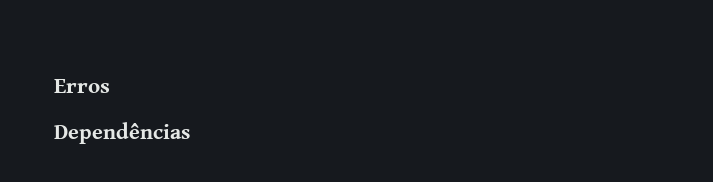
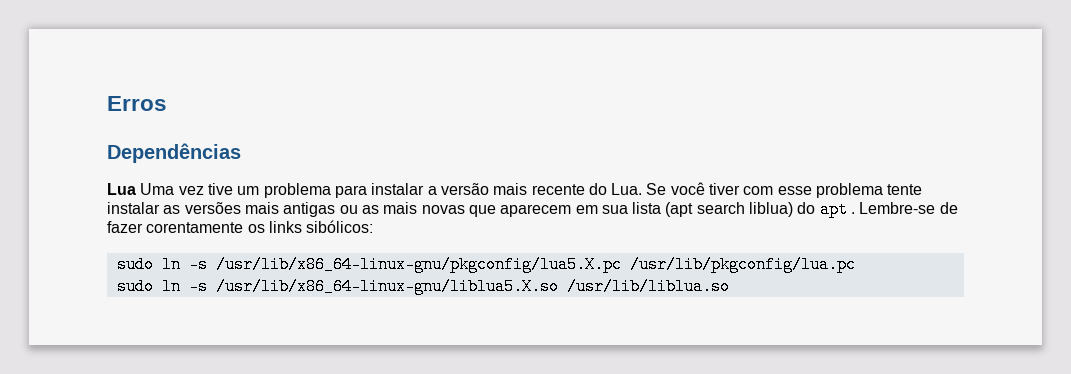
+ Lua Uma vez tive um problema para instalar a versão mais recente do Lua. Se você tiver com esse problema tente instalar as versões mais antigas ou as mais novas que aparecem em sua lista (apt search liblua) do apt . Lembre-se de fazer corentamente os links sibólicos:
+ sudo ln -s /usr/lib/x86_64-linux-gnu/pkgconfig/lua5.X.pc /usr/lib/pkgconfig/lua.pc
+ sudo ln -s /usr/lib/x86_64-linux-gnu/liblua5.X.so /usr/lib/liblua.so

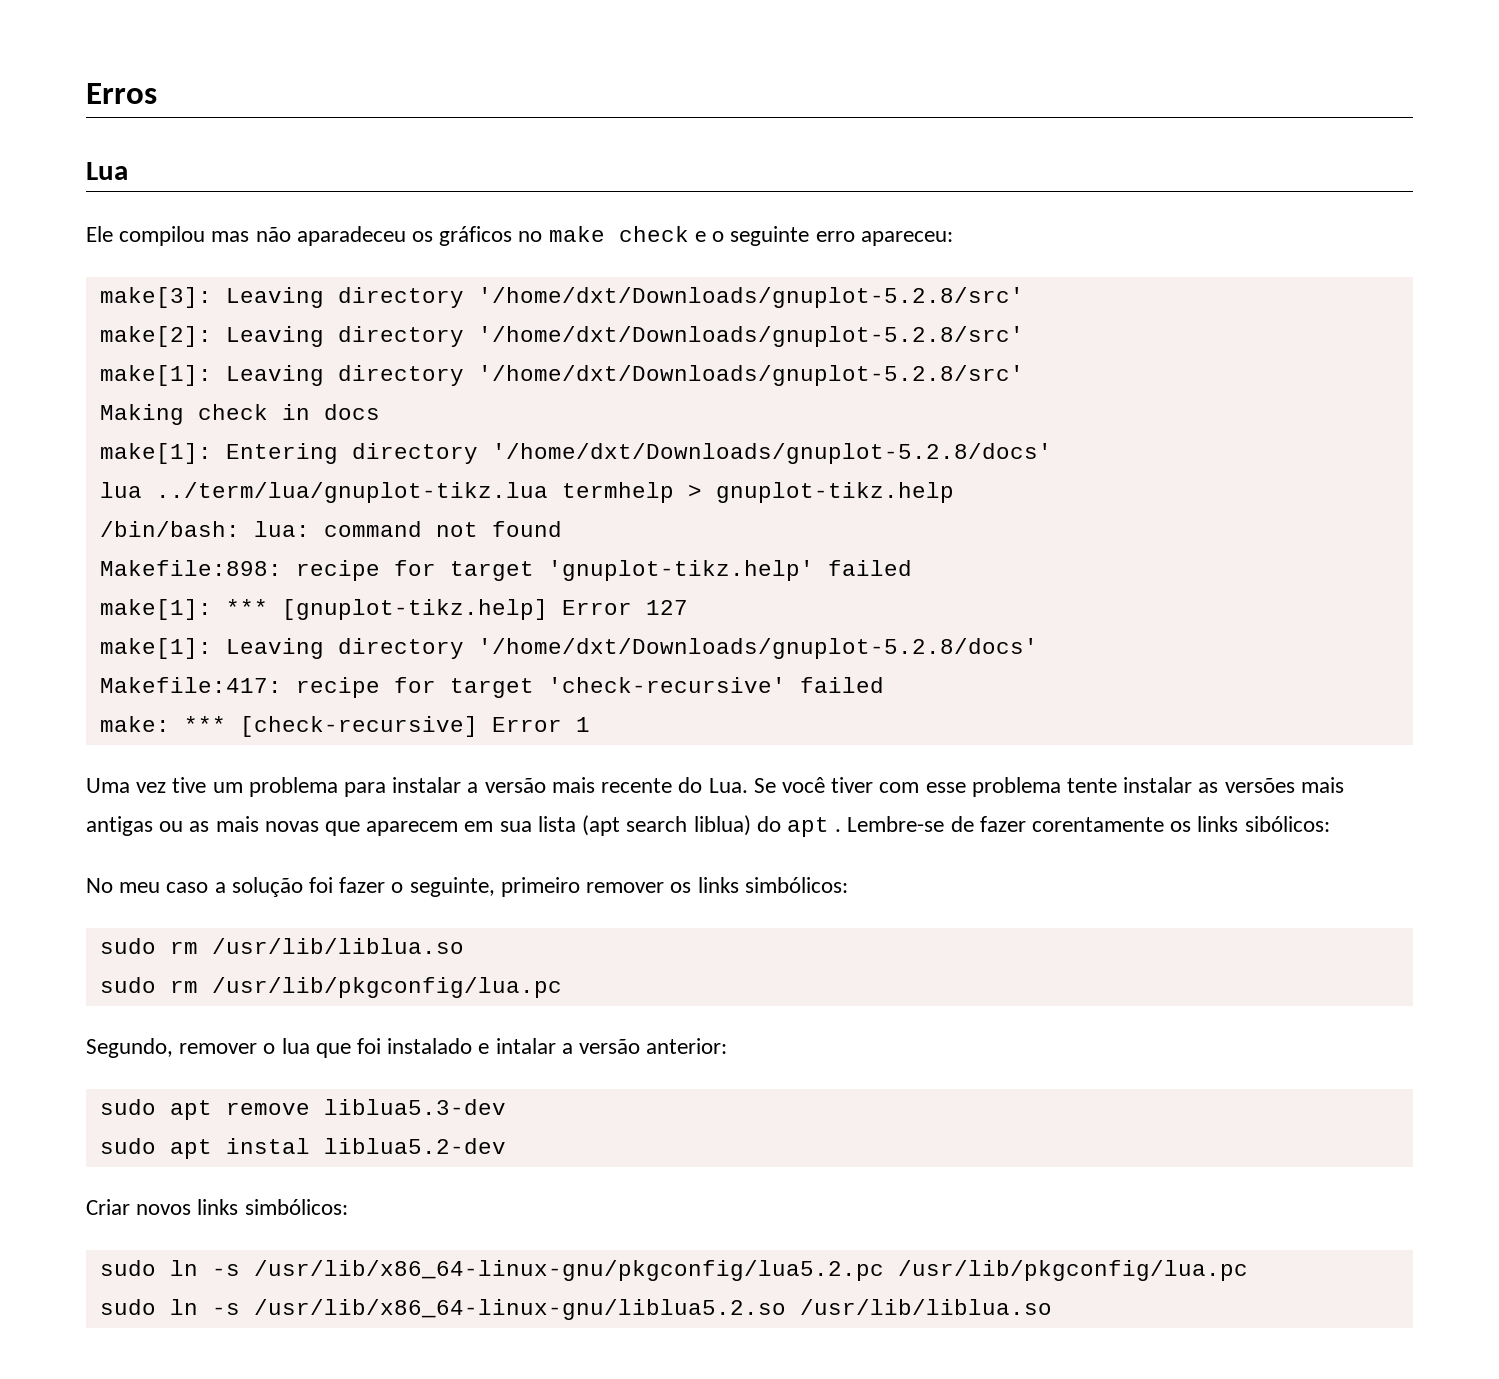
- Dependências
- Lua Uma vez tive um problema para instalar a versão mais recente do Lua. Se você tiver com esse problema tente instalar as versões mais antigas ou as mais novas que aparecem em sua lista (apt search liblua) do apt .
+ Lua
+ Ele compilou mas não aparadeceu os gráficos no make check e o seguinte erro apareceu:
+ make[3]: Leaving directory '/home/dxt/Downloads/gnuplot-5.2.8/src'
+ make[2]: Leaving directory '/home/dxt/Downloads/gnuplot-5.2.8/src'
+ make[1]: Leaving directory '/home/dxt/Downloads/gnuplot-5.2.8/src'
+ Making check in docs
+ make[1]: Entering directory '/home/dxt/Downloads/gnuplot-5.2.8/docs'
+ lua ../term/lua/gnuplot-tikz.lua termhelp > gnuplot-tikz.help
+ /bin/bash: lua: command not found
+ Makefile:898: recipe for target 'gnuplot-tikz.help' failed
+ make[1]: *** [gnuplot-tikz.help] Error 127
+ make[1]: Leaving directory '/home/dxt/Downloads/gnuplot-5.2.8/docs'
+ Makefile:417: recipe for target 'check-recursive' failed
+ make: *** [check-recursive] Error 1
+ Uma vez tive um problema para instalar a versão mais recente do Lua. Se você tiver com esse problema tente instalar as versões mais antigas ou as mais novas que aparecem em sua lista (apt search liblua) do apt .
- sudo ln -s /usr/lib/x86_64-linux-gnu/pkgconfig/lua5.X.pc /usr/lib/pkgconfig/lua.pc
+ No meu caso a solução foi fazer o seguinte, primeiro remover os links simbólicos:
+ sudo rm /usr/lib/liblua.so
+ sudo rm /usr/lib/pkgconfig/lua.pc
+ Segundo, remover o lua que foi instalado e intalar a versão anterior:
+ sudo apt remove liblua5.3-dev
+ sudo apt instal liblua5.2-dev
+ Criar novos links simbólicos:
+ sudo ln -s /usr/lib/x86_64-linux-gnu/pkgconfig/lua5.2.pc /usr/lib/pkgconfig/lua.pc
- sudo ln -s /usr/lib/x86_64-linux-gnu/liblua5.X.so /usr/lib/liblua.so
+ sudo ln -s /usr/lib/x86_64-linux-gnu/liblua5.2.so /usr/lib/liblua.so

